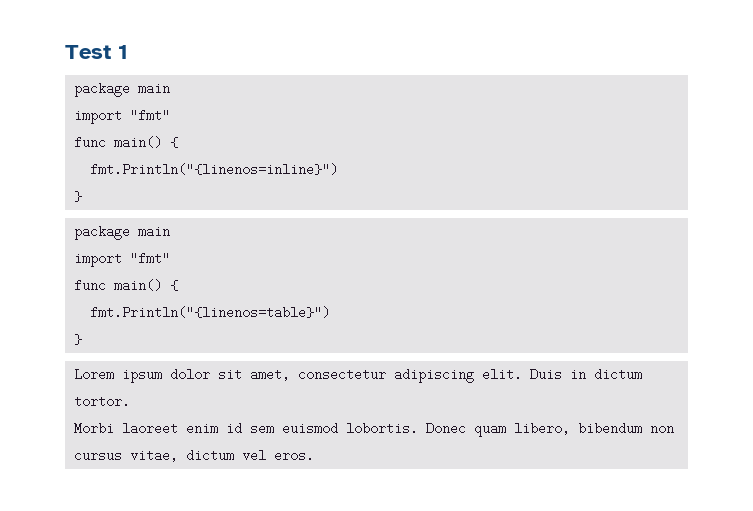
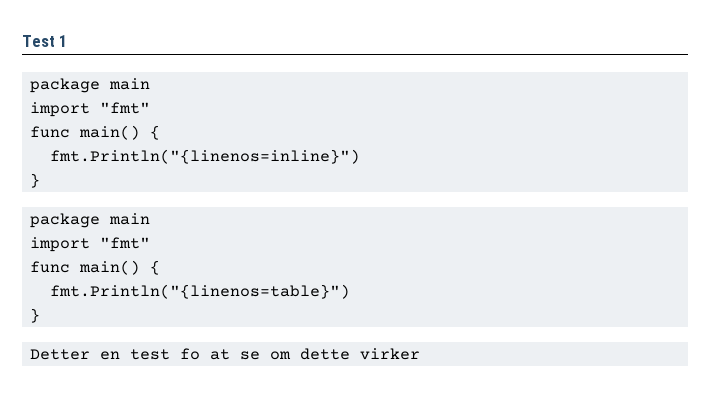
- Lorem ipsum dolor sit amet, consectetur adipiscing elit. Duis in dictum tortor.
- Morbi laoreet enim id sem euismod lobortis. Donec quam libero, bibendum non cursus vitae, dictum vel eros.
+ Detter en test fo at se om dette virker

